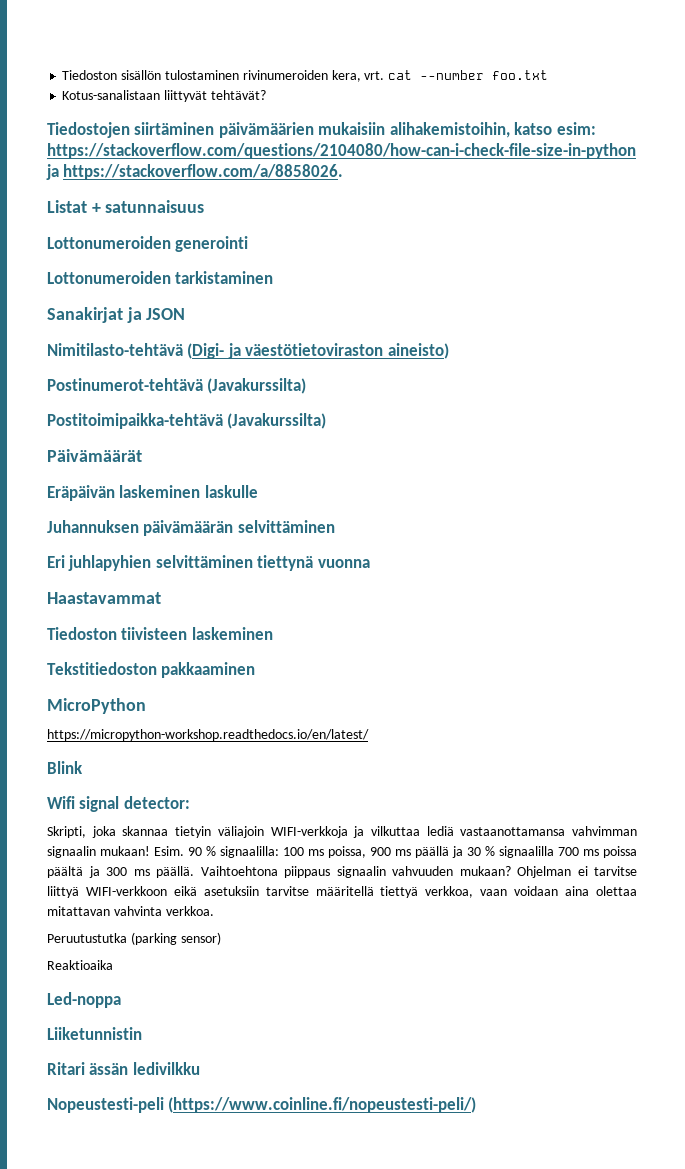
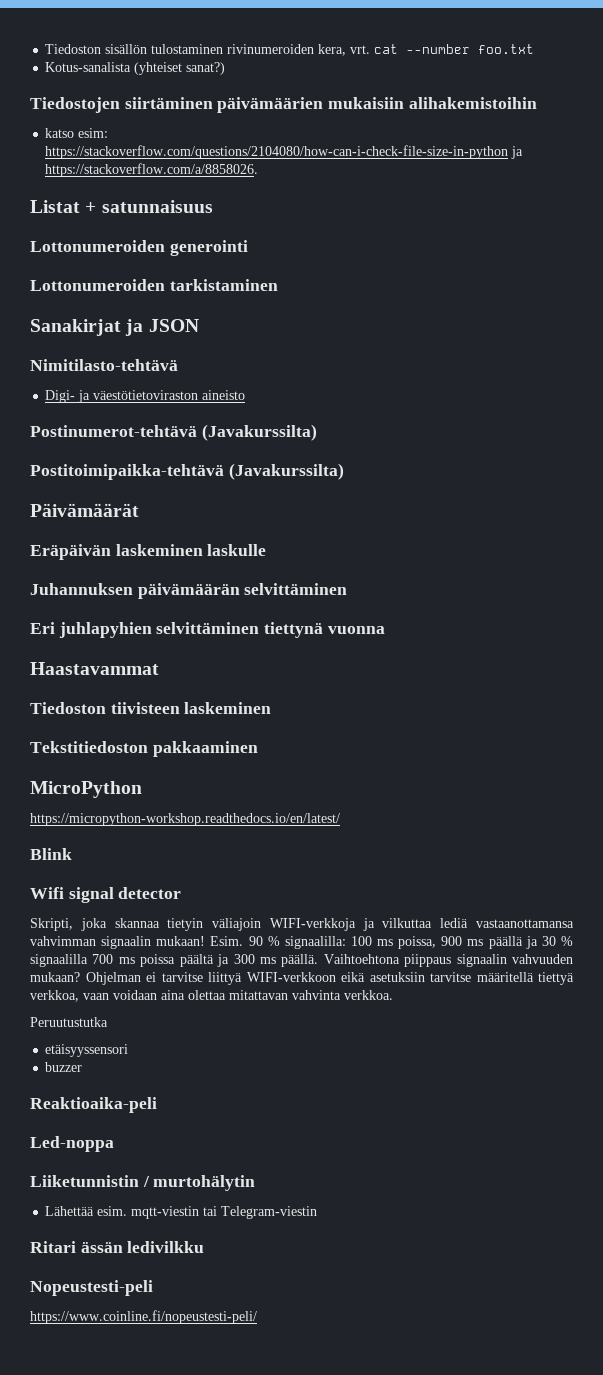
- Kotus-sanalistaan liittyvät tehtävät?
+ Kotus-sanalista (yhteiset sanat?)
- Tiedostojen siirtäminen päivämäärien mukaisiin alihakemistoihin, katso esim: https://stackoverflow.com/questions/2104080/how-can-i-check-file-size-in-python ja https://stackoverflow.com/a/8858026.
+ Tiedostojen siirtäminen päivämäärien mukaisiin alihakemistoihin
+ katso esim: https://stackoverflow.com/questions/2104080/how-can-i-check-file-size-in-python ja https://stackoverflow.com/a/8858026.
- Nimitilasto-tehtävä (Digi- ja väestötietoviraston aineisto)
+ Nimitilasto-tehtävä
+ Digi- ja väestötietoviraston aineisto
- Wifi signal detector:
+ Wifi signal detector
- Peruutustutka (parking sensor)
- Reaktioaika
+ Peruutustutka
+ etäisyyssensori
+ buzzer
+ Reaktioaika-peli
- Liiketunnistin
+ Liiketunnistin / murtohälytin
+ Lähettää esim. mqtt-viestin tai Telegram-viestin
- Nopeustesti-peli (https://www.coinline.fi/nopeustesti-peli/)
+ Nopeustesti-peli
+ https://www.coinline.fi/nopeustesti-peli/

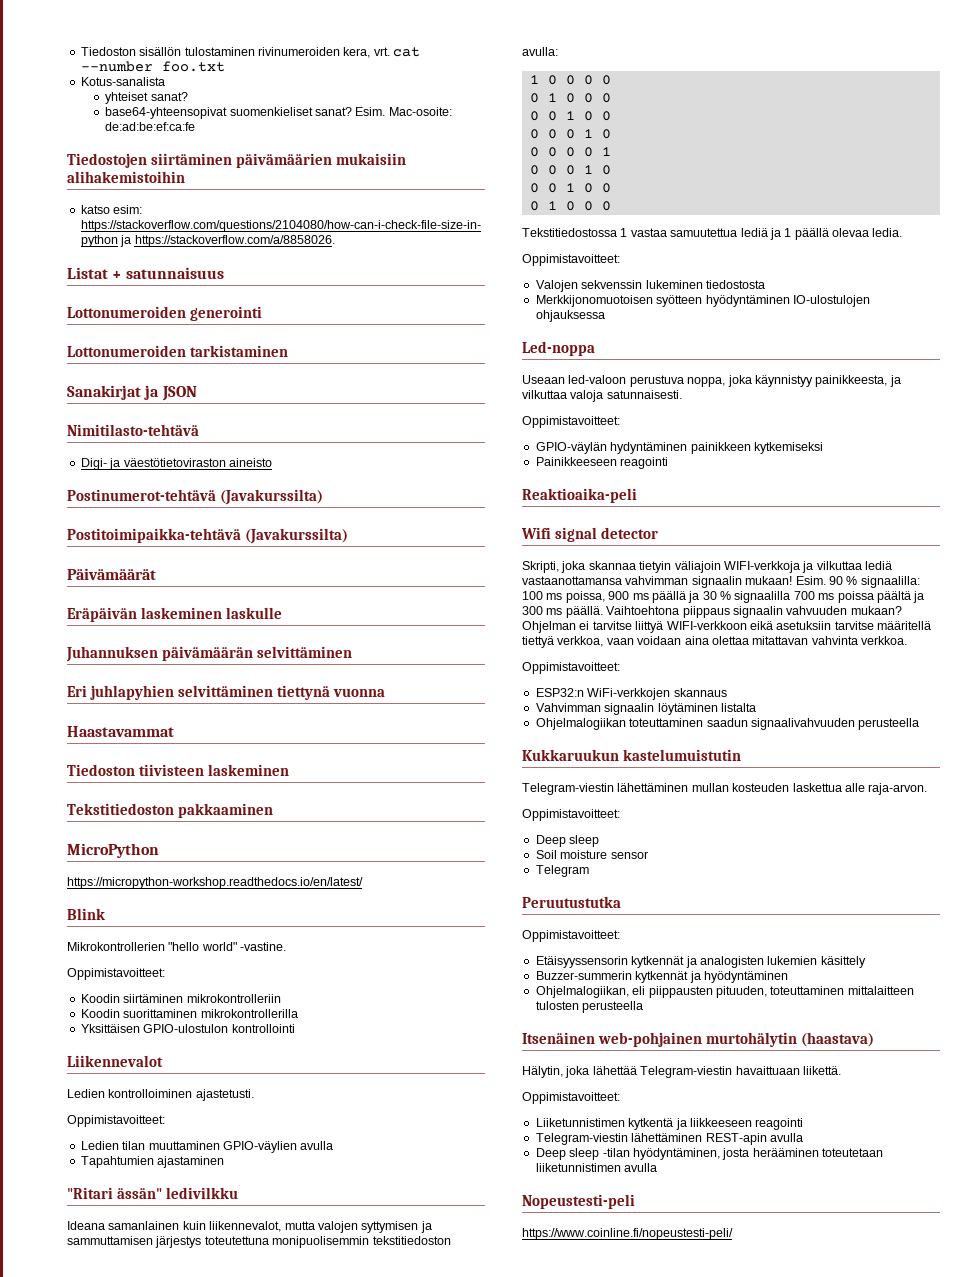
- Kotus-sanalista (yhteiset sanat?)
+ Kotus-sanalista
+ yhteiset sanat?
+ base64-yhteensopivat suomenkieliset sanat? Esim. Mac-osoite: de:ad:be:ef:ca:fe
+ Mikrokontrollerien "hello world" -vastine.
+ Oppimistavoitteet:
+ Koodin siirtäminen mikrokontrolleriin
+ Koodin suorittaminen mikrokontrollerilla
+ Yksittäisen GPIO-ulostulon kontrollointi
+ Liikennevalot
+ Ledien kontrolloiminen ajastetusti.
+ Oppimistavoitteet:
+ Ledien tilan muuttaminen GPIO-väylien avulla
+ Tapahtumien ajastaminen
+ "Ritari ässän" ledivilkku
+ Ideana samanlainen kuin liikennevalot, mutta valojen syttymisen ja sammuttamisen järjestys toteutettuna monipuolisemmin tekstitiedoston avulla:
+ 1 0 0 0 0
+ 0 1 0 0 0
+ 0 0 1 0 0
+ 0 0 0 1 0
+ 0 0 0 0 1
+ 0 0 0 1 0
+ 0 0 1 0 0
+ 0 1 0 0 0
+ Tekstitiedostossa 1 vastaa samuutettua lediä ja 1 päällä olevaa ledia.
+ Oppimistavoitteet:
+ Valojen sekvenssin lukeminen tiedostosta
+ Merkkijonomuotoisen syötteen hyödyntäminen IO-ulostulojen ohjauksessa
+ Led-noppa
+ Useaan led-valoon perustuva noppa, joka käynnistyy painikkeesta, ja vilkuttaa valoja satunnaisesti.
+ Oppimistavoitteet:
+ GPIO-väylän hydyntäminen painikkeen kytkemiseksi
+ Painikkeeseen reagointi
+ Reaktioaika-peli
  Ohjelman ei tarvitse liittyä WIFI-verkkoon eikä asetuksiin tarvitse määritellä tiettyä verkkoa, vaan voidaan aina olettaa mitattavan vahvinta verkkoa.
+ Oppimistavoitteet:
+ ESP32:n WiFi-verkkojen skannaus
+ Vahvimman signaalin löytäminen listalta
+ Ohjelmalogiikan toteuttaminen saadun signaalivahvuuden perusteella
+ Kukkaruukun kastelumuistutin
+ Telegram-viestin lähettäminen mullan kosteuden laskettua alle raja-arvon.
+ Oppimistavoitteet:
+ Deep sleep
+ Soil moisture sensor
+ Telegram
  Peruutustutka
- etäisyyssensori
- buzzer
- Reaktioaika-peli
- Led-noppa
- Liiketunnistin / murtohälytin
- Lähettää esim. mqtt-viestin tai Telegram-viestin
- Ritari ässän ledivilkku
+ Oppimistavoitteet:
+ Etäisyyssensorin kytkennät ja analogisten lukemien käsittely
+ Buzzer-summerin kytkennät ja hyödyntäminen
+ Ohjelmalogiikan, eli piippausten pituuden, toteuttaminen mittalaitteen tulosten perusteella
+ Itsenäinen web-pohjainen murtohälytin (haastava)
+ Hälytin, joka lähettää Telegram-viestin havaittuaan liikettä.
+ Oppimistavoitteet:
+ Liiketunnistimen kytkentä ja liikkeeseen reagointi
+ Telegram-viestin lähettäminen REST-apin avulla
+ Deep sleep -tilan hyödyntäminen, josta herääminen toteutetaan liiketunnistimen avulla

